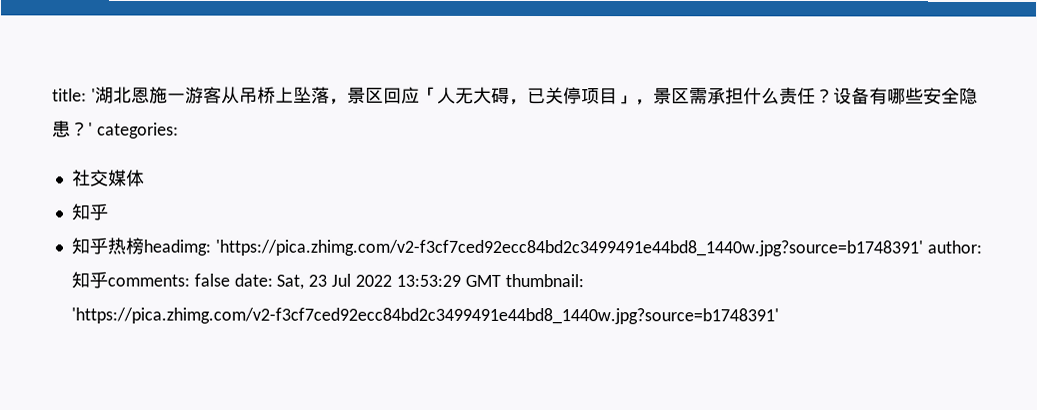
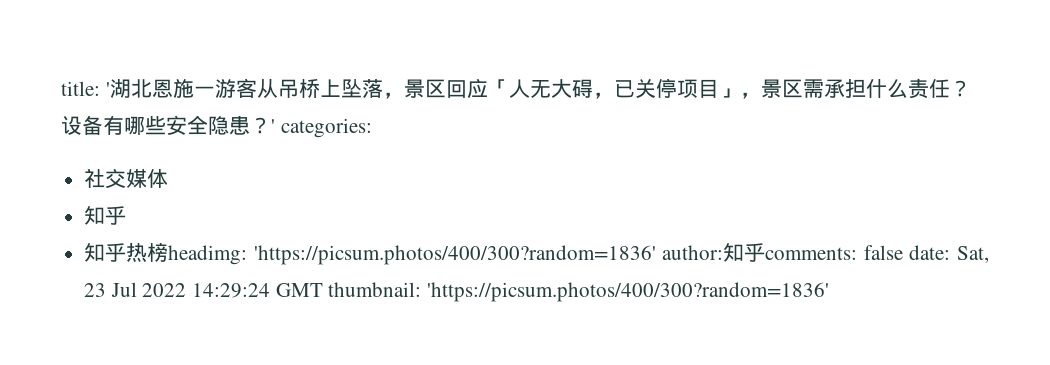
- 知乎热榜headimg: 'https://pica.zhimg.com/v2-f3cf7ced92ecc84bd2c3499491e44bd8_1440w.jpg?source=b1748391' author:知乎comments: false date: Sat, 23 Jul 2022 13:53:29 GMT thumbnail: 'https://pica.zhimg.com/v2-f3cf7ced92ecc84bd2c3499491e44bd8_1440w.jpg?source=b1748391'
+ 知乎热榜headimg: 'https://picsum.photos/400/300?random=1836' author:知乎comments: false date: Sat, 23 Jul 2022 14:29:24 GMT thumbnail: 'https://picsum.photos/400/300?random=1836'

